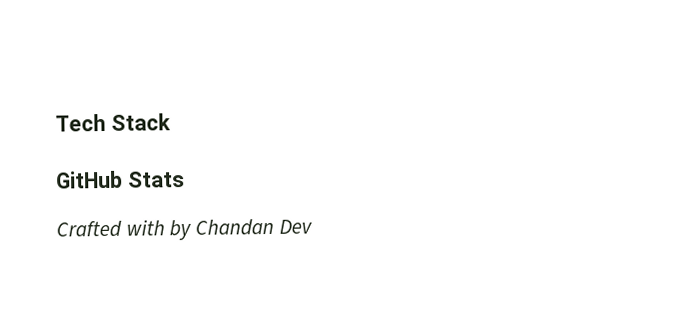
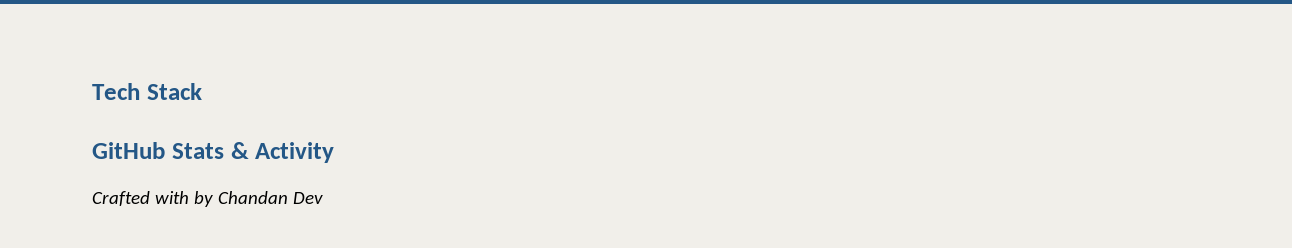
- GitHub Stats
+ GitHub Stats & Activity

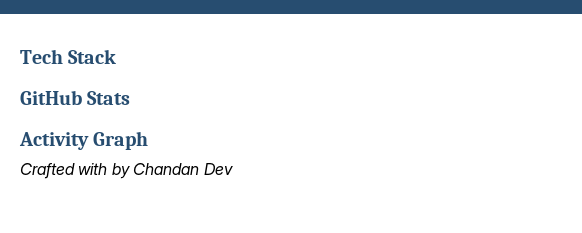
- GitHub Stats & Activity
+ GitHub Stats
+ Activity Graph

